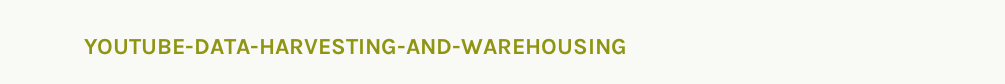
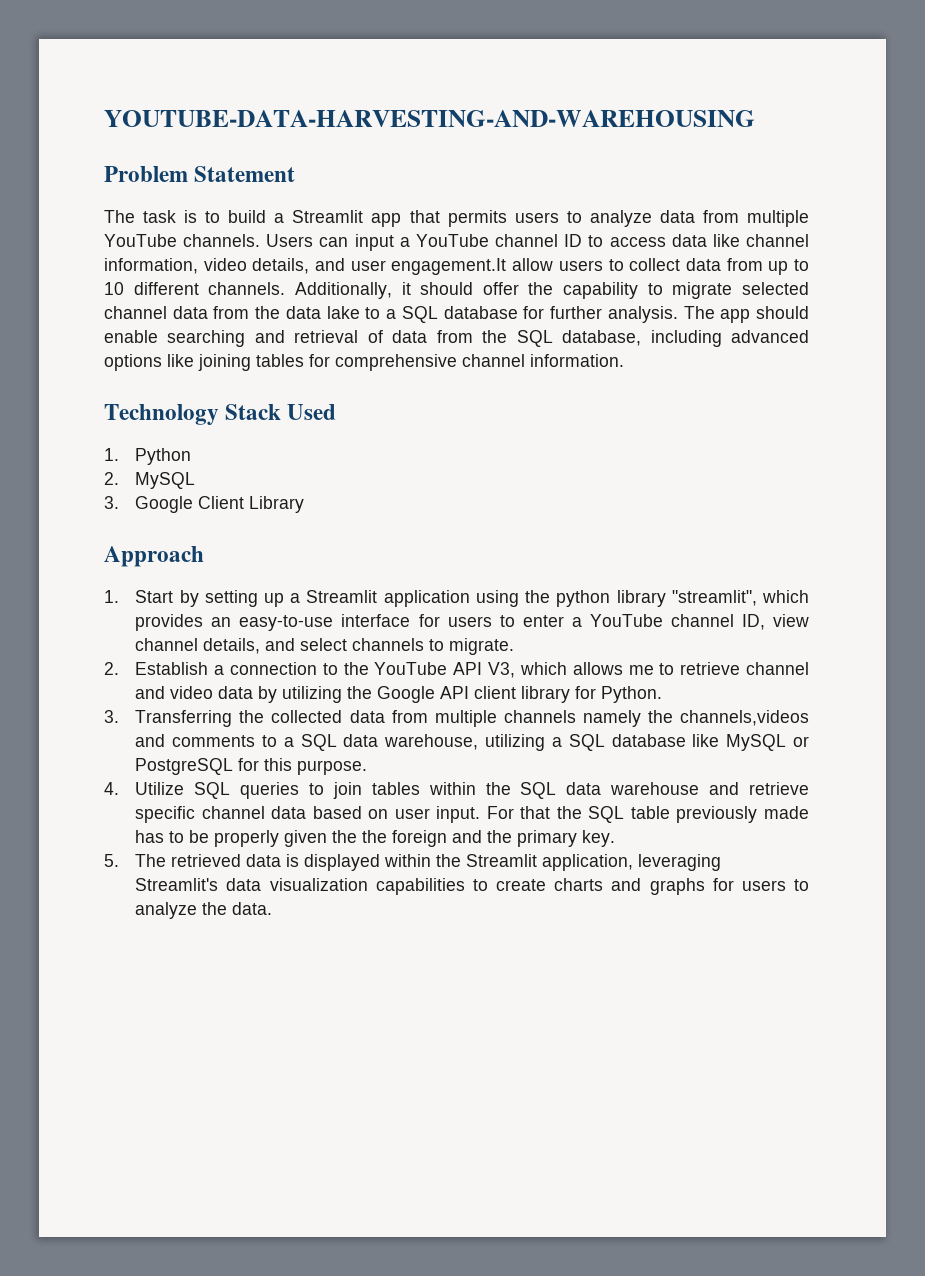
+ Problem Statement
+ The task is to build a Streamlit app that permits users to analyze data from multiple YouTube channels. Users can input a YouTube channel ID to access data like channel information, video details, and user engagement.It allow users to collect data from up to 10 different channels. Additionally, it should offer the capability to migrate selected channel data from the data lake to a SQL database for further analysis. The app should enable searching and retrieval of data from the SQL database, including advanced options like joining tables for comprehensive channel information.
+ Technology Stack Used
+ 1. Python
+ 2. MySQL
+ 3. Google Client Library
+ Approach
+ 1. Start by setting up a Streamlit application using the python library "streamlit", which provides an easy-to-use interface for users to enter a YouTube channel ID, view channel details, and select channels to migrate.
+ 2. Establish a connection to the YouTube API V3, which allows me to retrieve channel and video data by utilizing the Google API client library for Python.
+ 3. Transferring the collected data from multiple channels namely the channels,videos and comments to a SQL data warehouse, utilizing a SQL database like MySQL or PostgreSQL for this purpose.
+ 4. Utilize SQL queries to join tables within the SQL data warehouse and retrieve specific channel data based on user input. For that the SQL table previously made has to be properly given the the foreign and the primary key.
+ 5. The retrieved data is displayed within the Streamlit application, leveraging Streamlit's data visualization capabilities to create charts and graphs for users to analyze the data.

